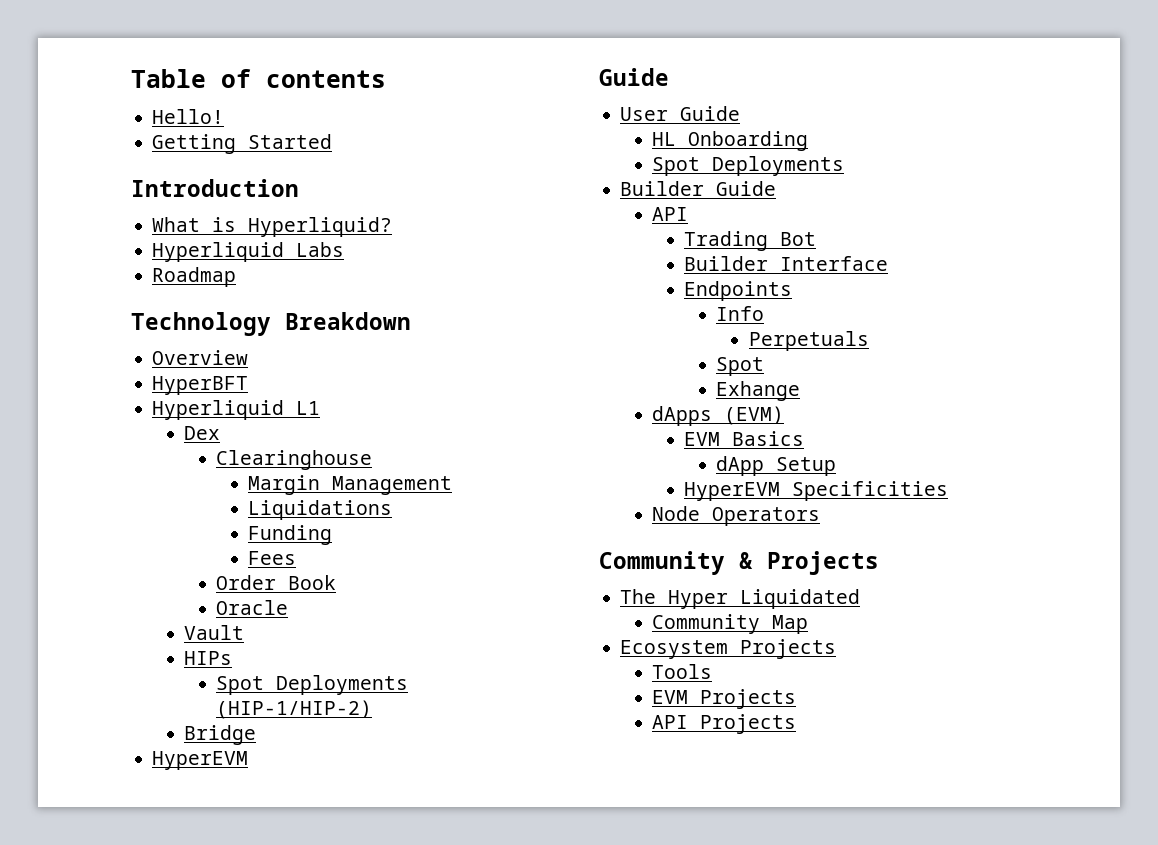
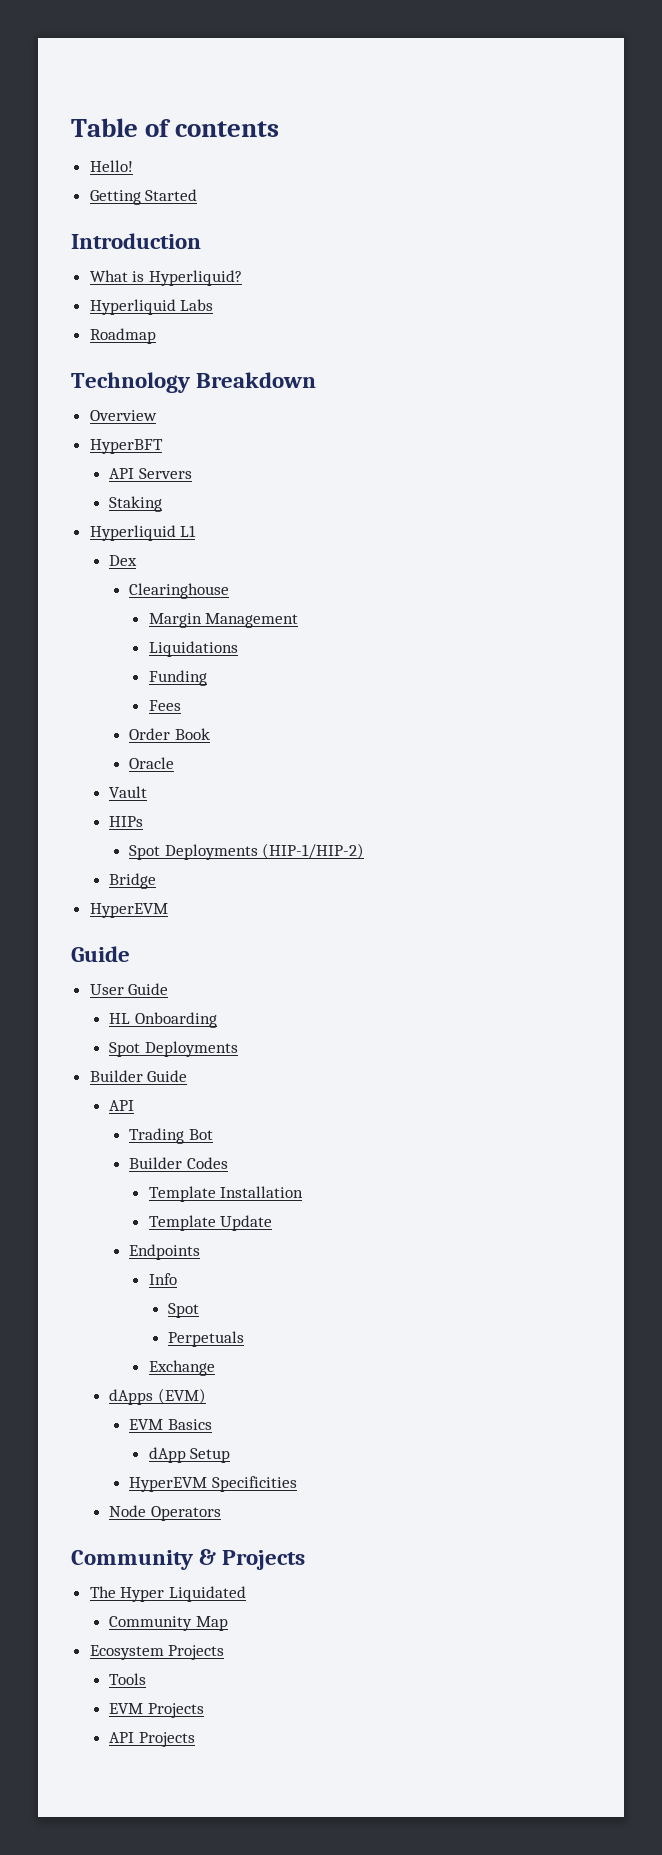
+ API Servers
+ Staking
- Builder Interface
+ Builder Codes
+ Template Installation
+ Template Update
  Info
+ Spot
  Perpetuals
- Spot
- Exhange
+ Exchange

